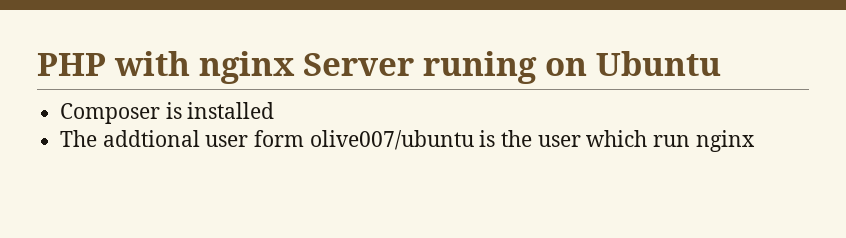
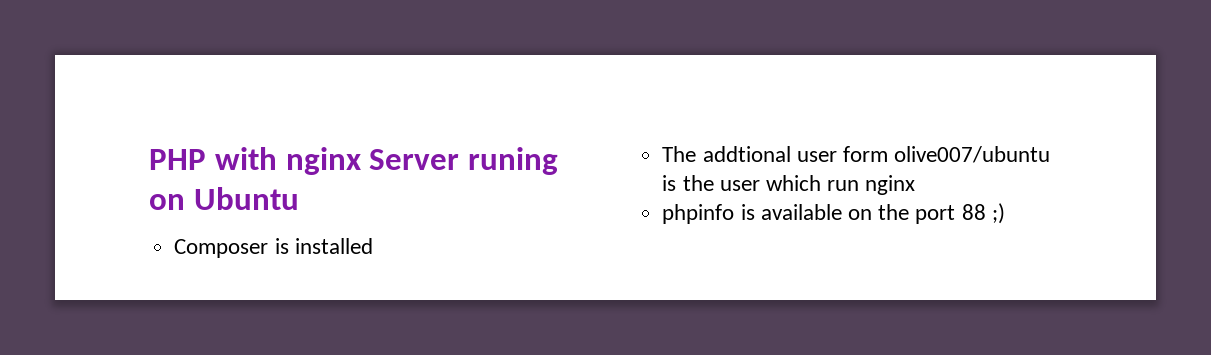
+ phpinfo is available on the port 88 ;)

